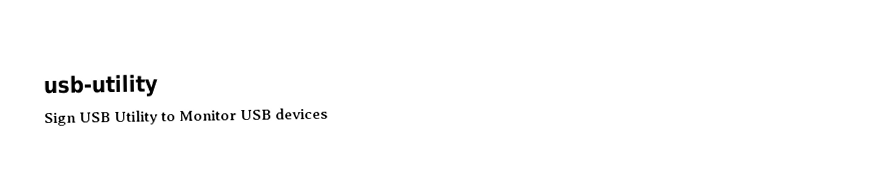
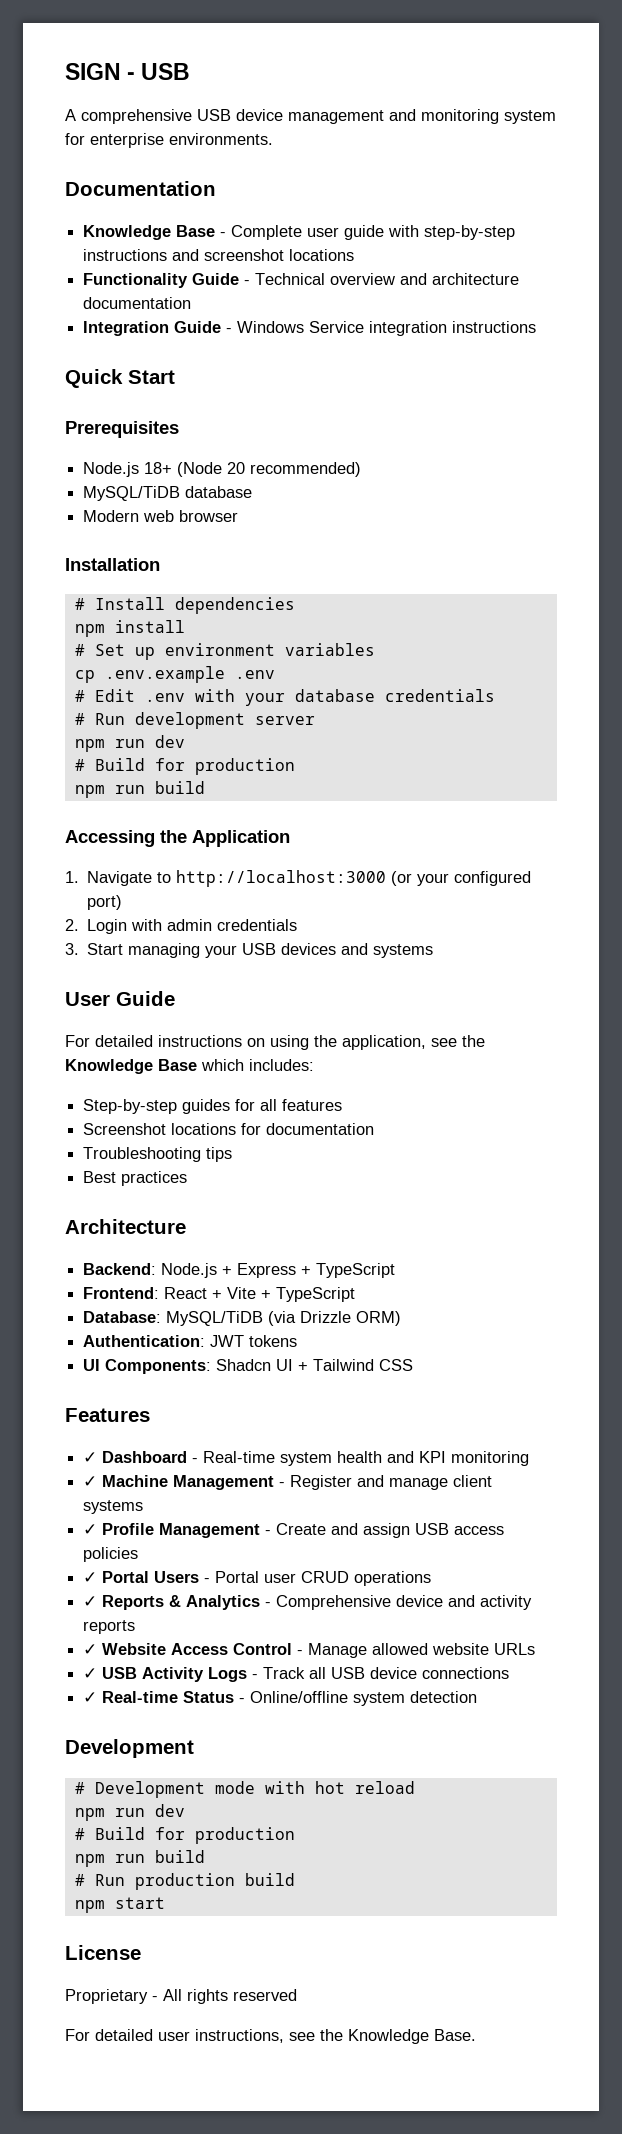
- usb-utility
- Sign USB Utility to Monitor USB devices
+ SIGN - USB
+ A comprehensive USB device management and monitoring system for enterprise environments.
+ Documentation
+ Knowledge Base - Complete user guide with step-by-step instructions and screenshot locations
+ Functionality Guide - Technical overview and architecture documentation
+ Integration Guide - Windows Service integration instructions
+ Quick Start
+ Prerequisites
+ Node.js 18+ (Node 20 recommended)
+ MySQL/TiDB database
+ Modern web browser
+ Installation
+ # Install dependencies
+ npm install
+ # Set up environment variables
+ cp .env.example .env
+ # Edit .env with your database credentials
+ # Run development server
+ npm run dev
+ # Build for production
+ npm run build
+ Accessing the Application
+ 1. Navigate to http://localhost:3000 (or your configured port)
+ 2. Login with admin credentials
+ 3. Start managing your USB devices and systems
+ User Guide
+ For detailed instructions on using the application, see the Knowledge Base which includes:
+ Step-by-step guides for all features
+ Screenshot locations for documentation
+ Troubleshooting tips
+ Best practices
+ Architecture
+ Backend: Node.js + Express + TypeScript
+ Frontend: React + Vite + TypeScript
+ Database: MySQL/TiDB (via Drizzle ORM)
+ Authentication: JWT tokens
+ UI Components: Shadcn UI + Tailwind CSS
+ Features
+ ✓ Dashboard - Real-time system health and KPI monitoring
+ ✓ Machine Management - Register and manage client systems
+ ✓ Profile Management - Create and assign USB access policies
+ ✓ Portal Users - Portal user CRUD operations
+ ✓ Reports & Analytics - Comprehensive device and activity reports
+ ✓ Website Access Control - Manage allowed website URLs
+ ✓ USB Activity Logs - Track all USB device connections
+ ✓ Real-time Status - Online/offline system detection
+ Development
+ # Development mode with hot reload
+ npm run dev
+ # Build for production
+ npm run build
+ # Run production build
+ npm start
+ License
+ Proprietary - All rights reserved
+ For detailed user instructions, see the Knowledge Base.

